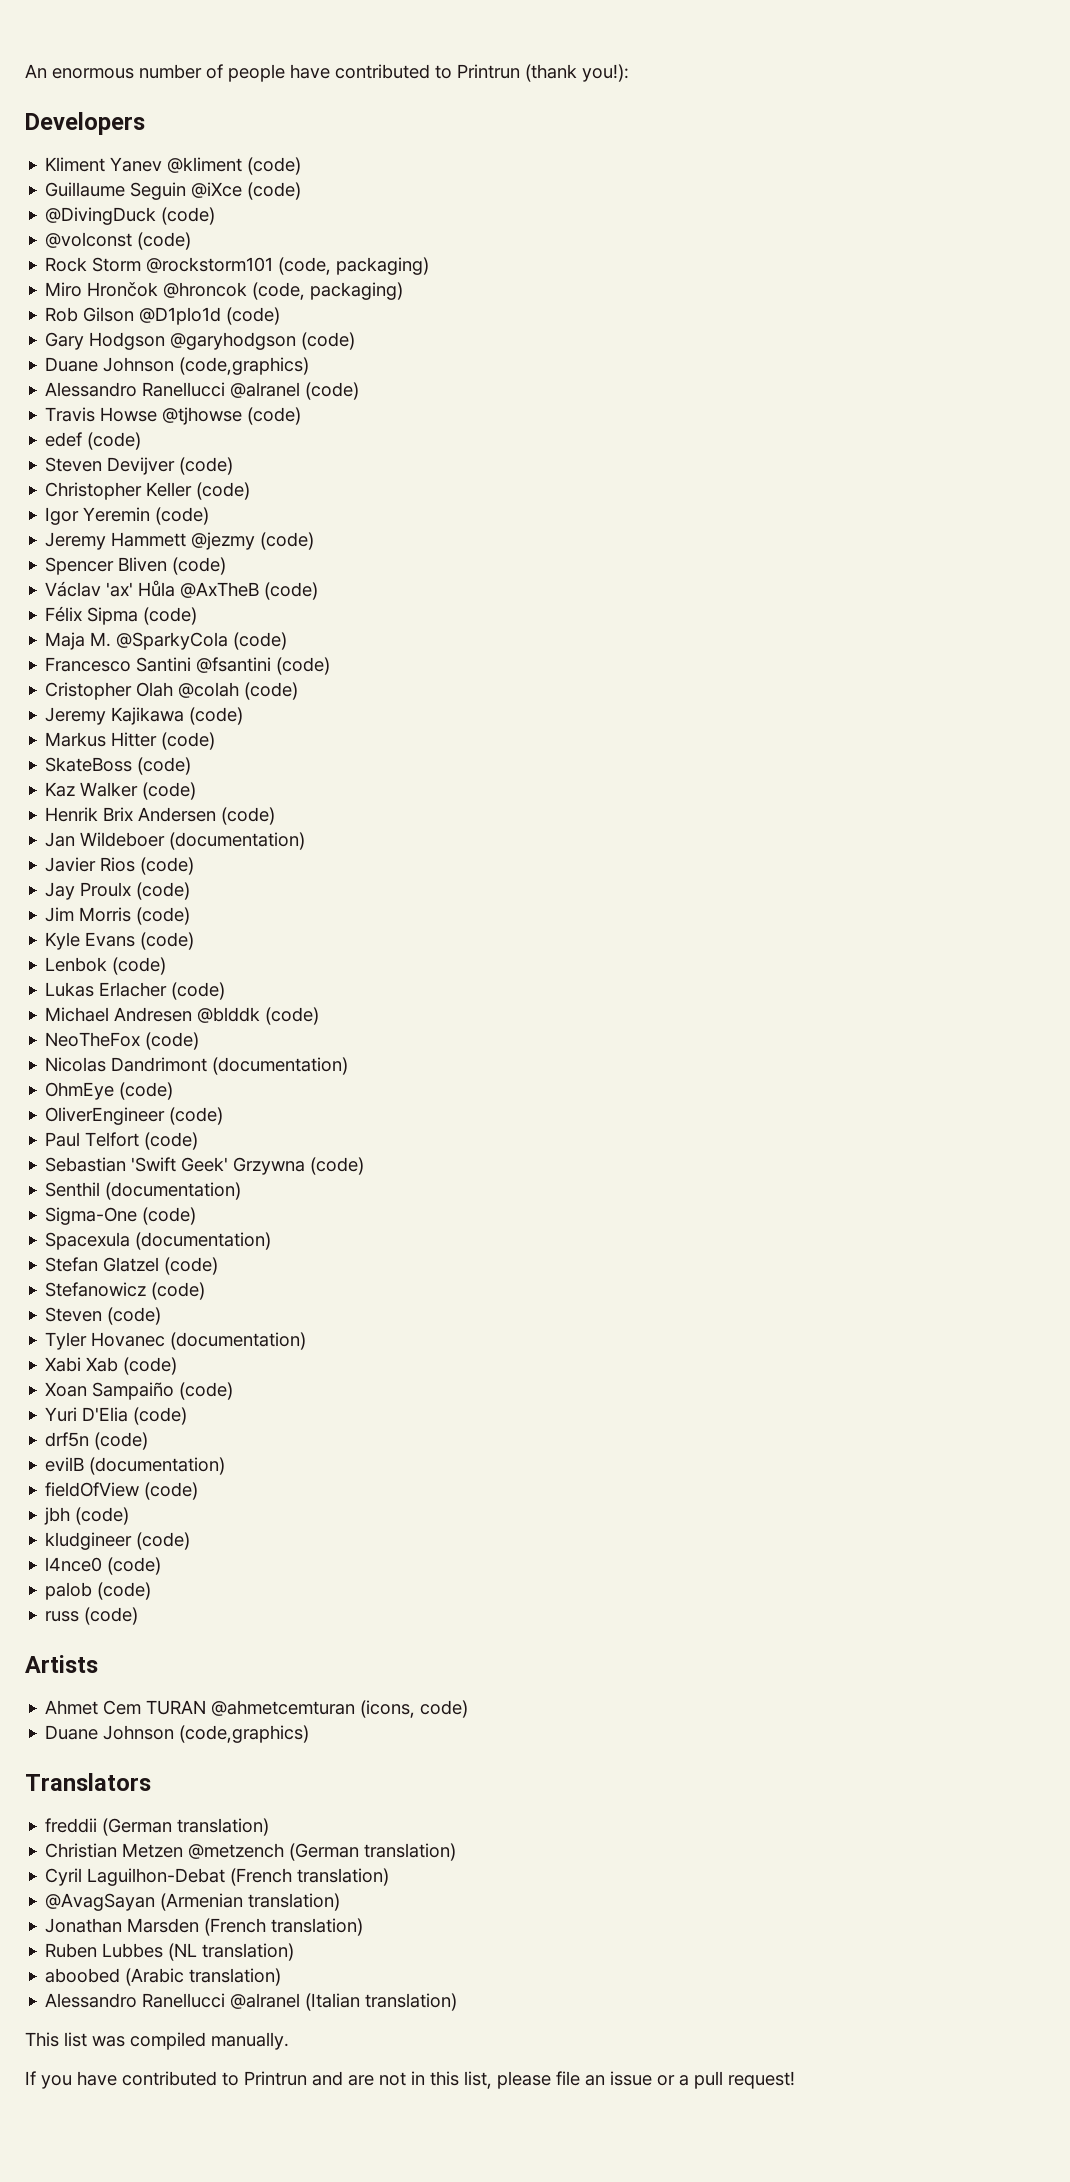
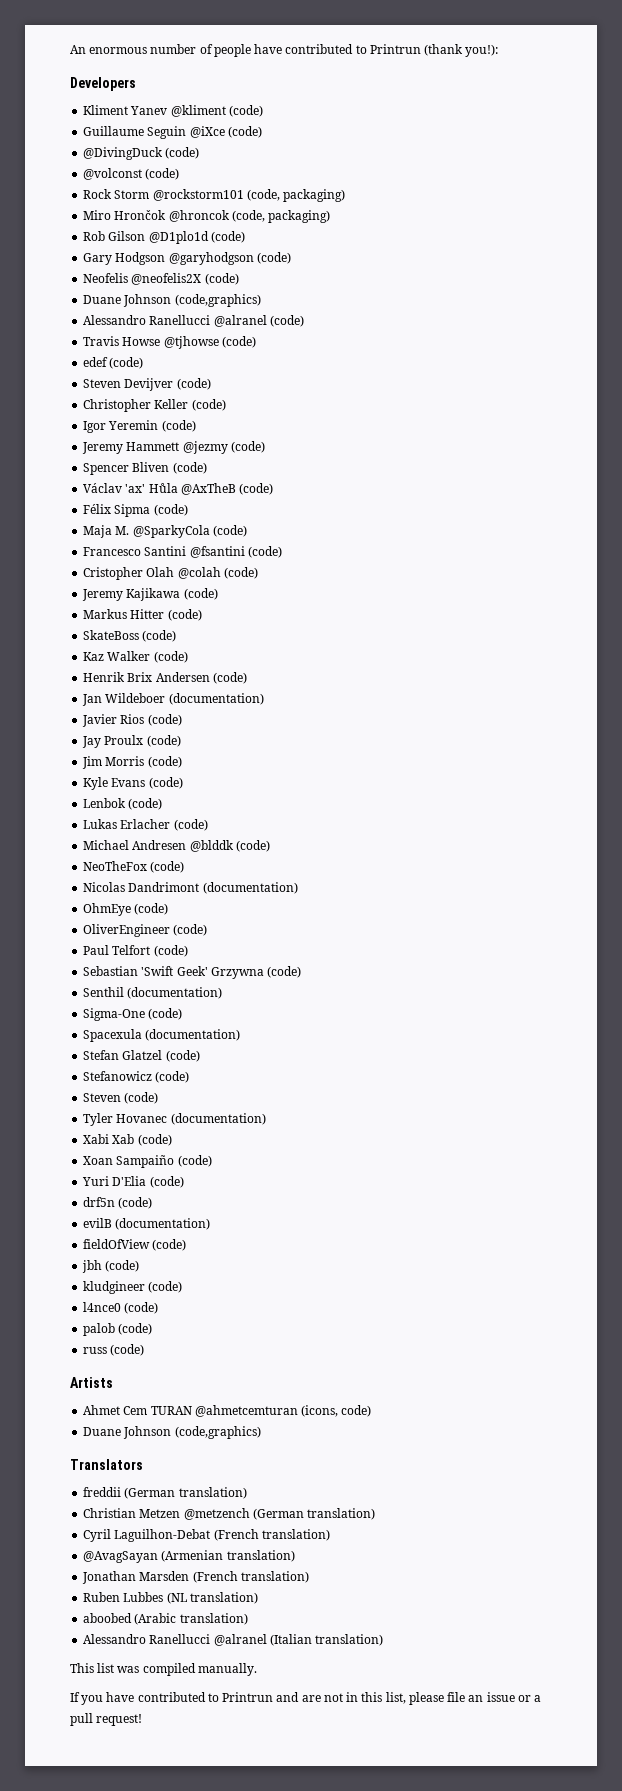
+ Neofelis @neofelis2X (code)

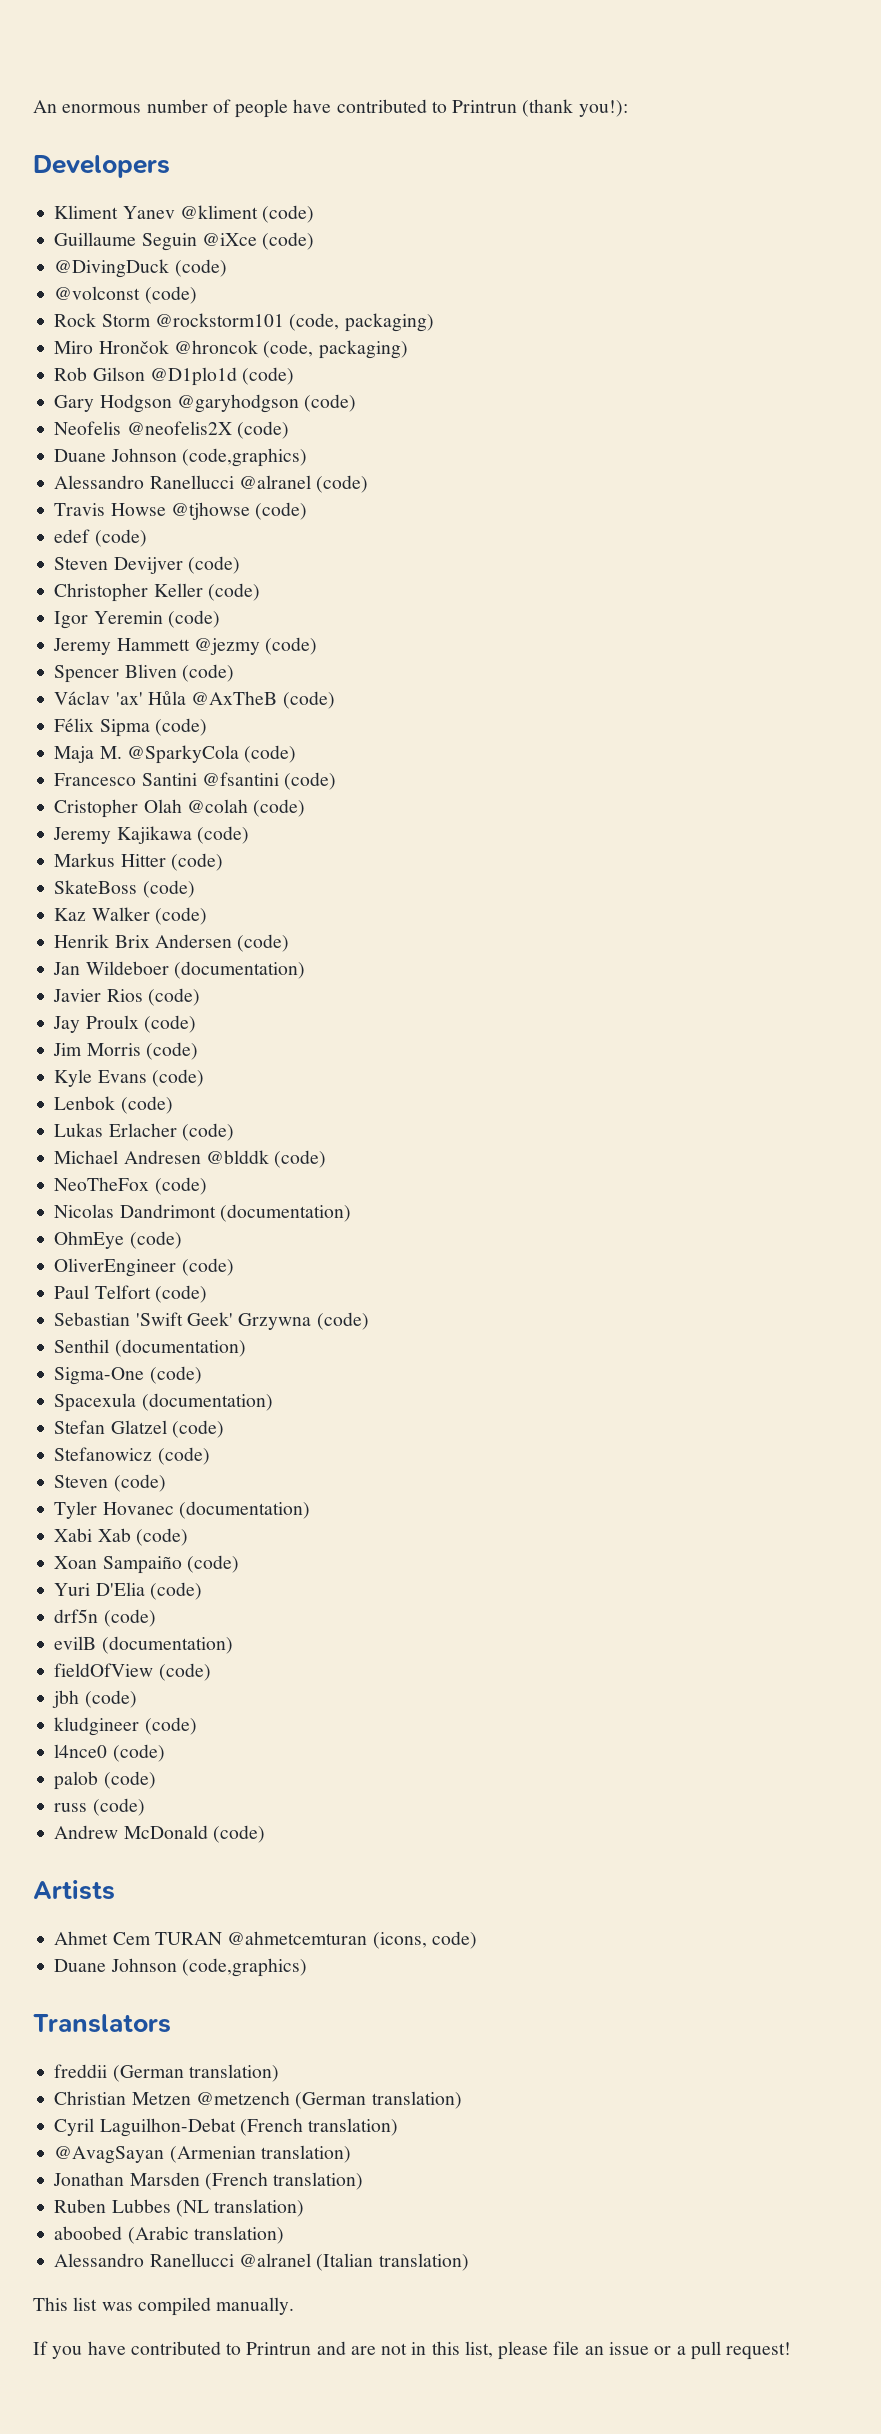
+ Andrew McDonald (code)

